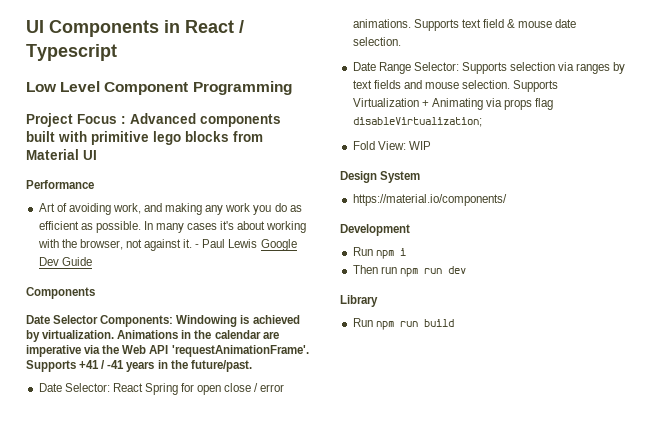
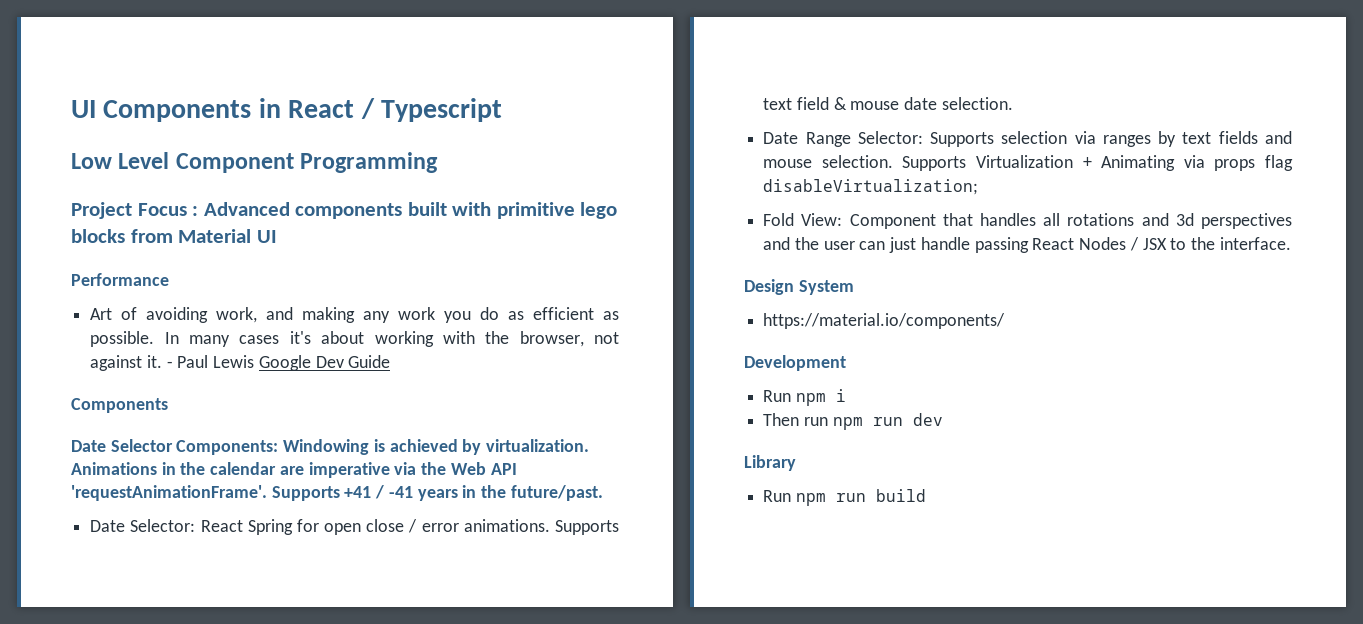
- Fold View: WIP
+ Fold View: Component that handles all rotations and 3d perspectives and the user can just handle passing React Nodes / JSX to the interface.

